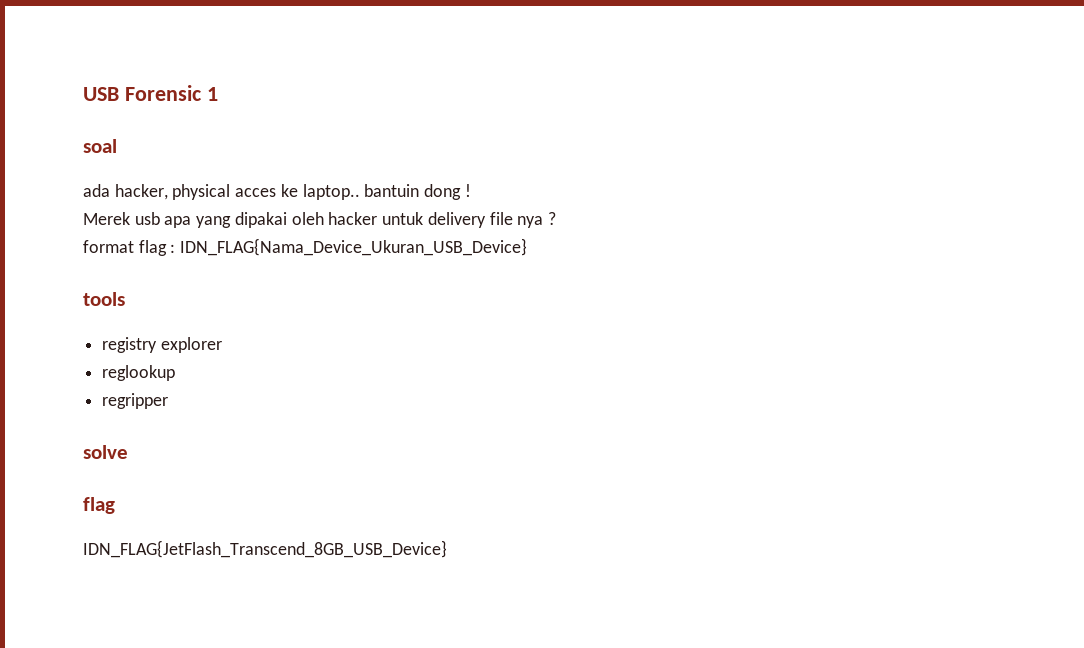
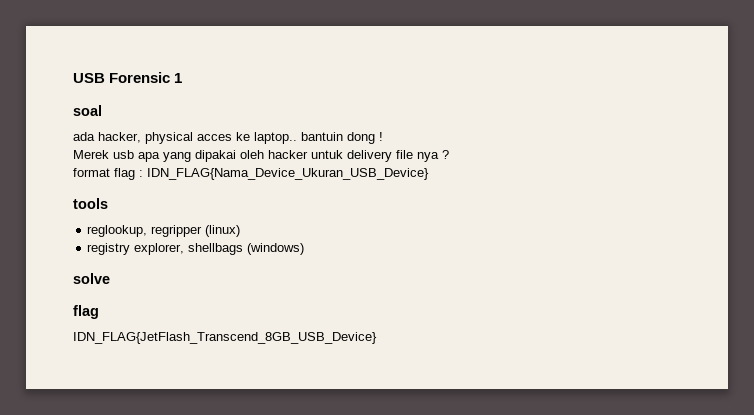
- registry explorer
- reglookup
- regripper
+ reglookup, regripper (linux)
+ registry explorer, shellbags (windows)

